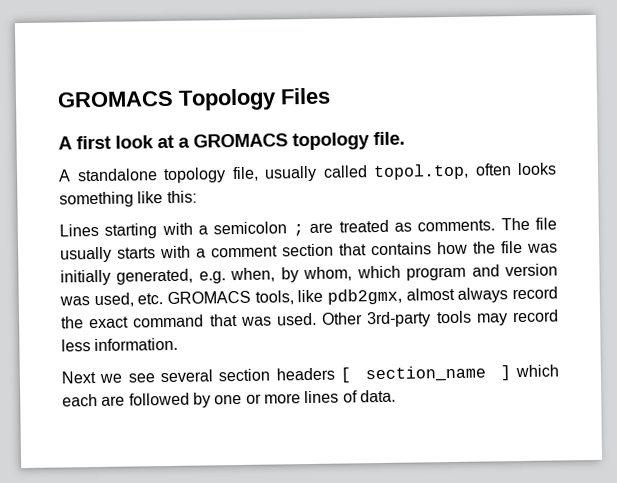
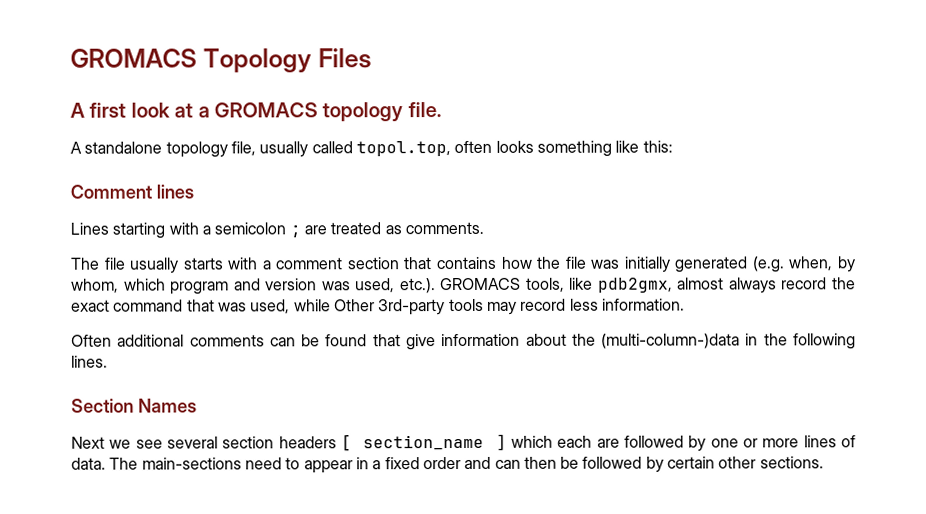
+ Comment lines
- Lines starting with a semicolon ; are treated as comments. The file usually starts with a comment section that contains how the file was initially generated, e.g. when, by whom, which program and version was used, etc. GROMACS tools, like pdb2gmx, almost always record the exact command that was used. Other 3rd-party tools may record less information.
+ Lines starting with a semicolon ; are treated as comments.
+ The file usually starts with a comment section that contains how the file was initially generated (e.g. when, by whom, which program and version was used, etc.). GROMACS tools, like pdb2gmx, almost always record the exact command that was used, while Other 3rd-party tools may record less information.
+ Often additional comments can be found that give information about the (multi-column-)data in the following lines.
+ Section Names
+ The main-sections need to appear in a fixed order and can then be followed by certain other sections.

